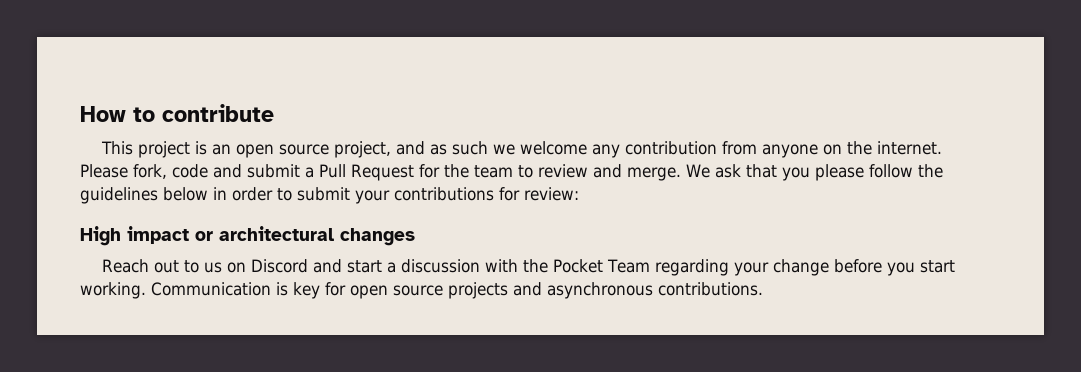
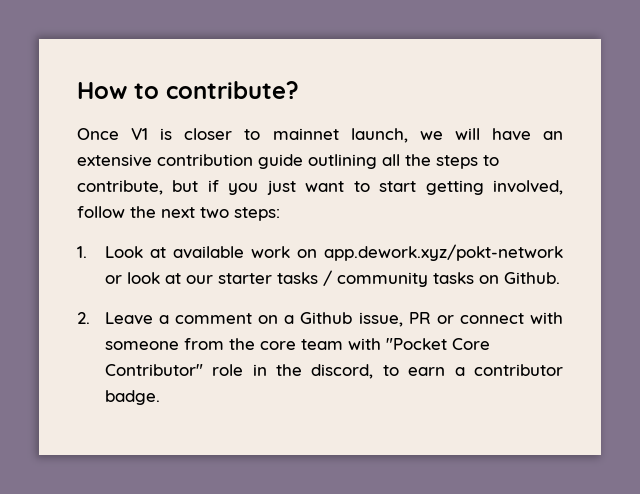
- How to contribute
- This project is an open source project, and as such we welcome any contribution from anyone on the internet. Please fork, code and submit a Pull Request for the team to review and merge. We ask that you please follow the guidelines below in order to submit your contributions for review:
- High impact or architectural changes
- Reach out to us on Discord and start a discussion with the Pocket Team regarding your change before you start working. Communication is key for open source projects and asynchronous contributions.
+ How to contribute?
+ Once V1 is closer to mainnet launch, we will have an extensive contribution guide outlining all the steps to contribute, but if you just want to start getting involved, follow the next two steps:
+ 1. Look at available work on app.dework.xyz/pokt-network or look at our starter tasks / community tasks on Github.
+ 2. Leave a comment on a Github issue, PR or connect with someone from the core team with "Pocket Core Contributor" role in the discord, to earn a contributor badge.

